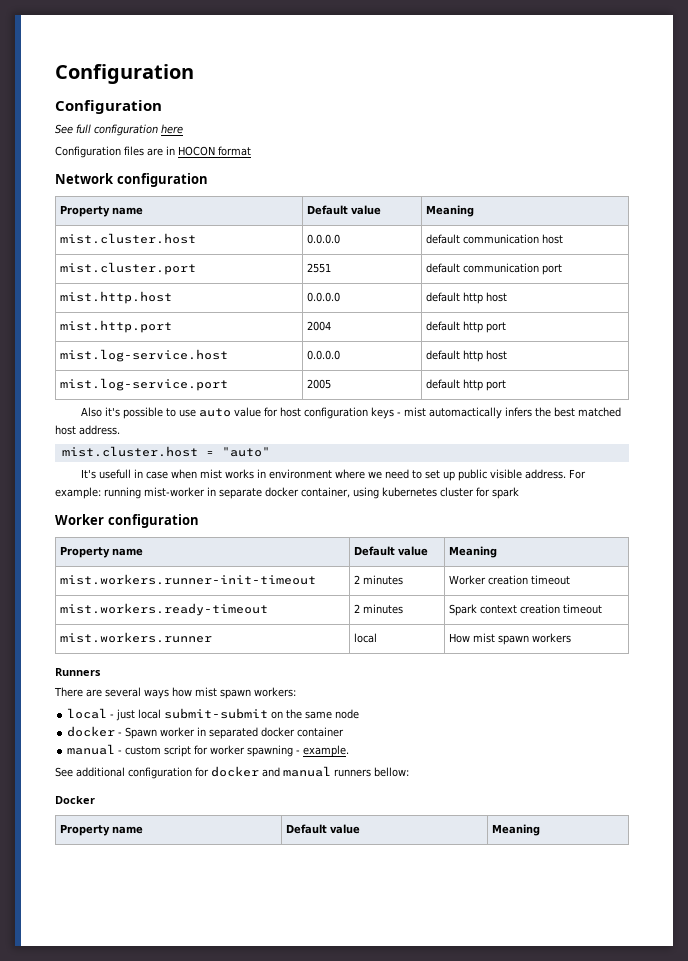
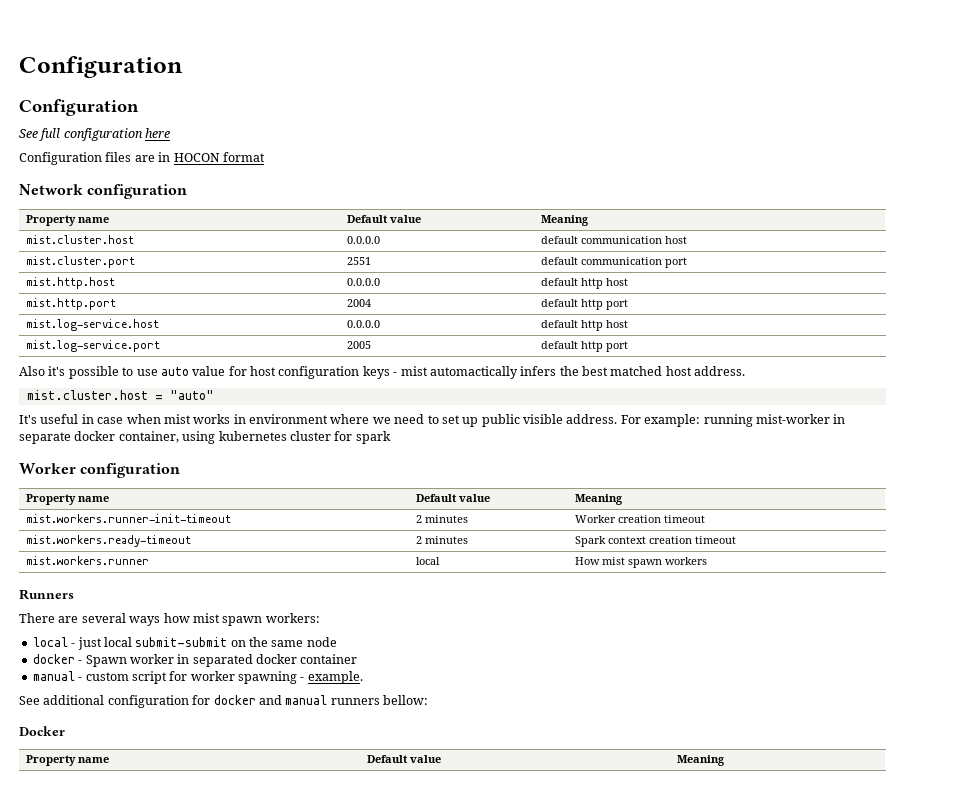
- It's usefull in case when mist works in environment where we need to set up public visible address.
+ It's useful in case when mist works in environment where we need to set up public visible address.

